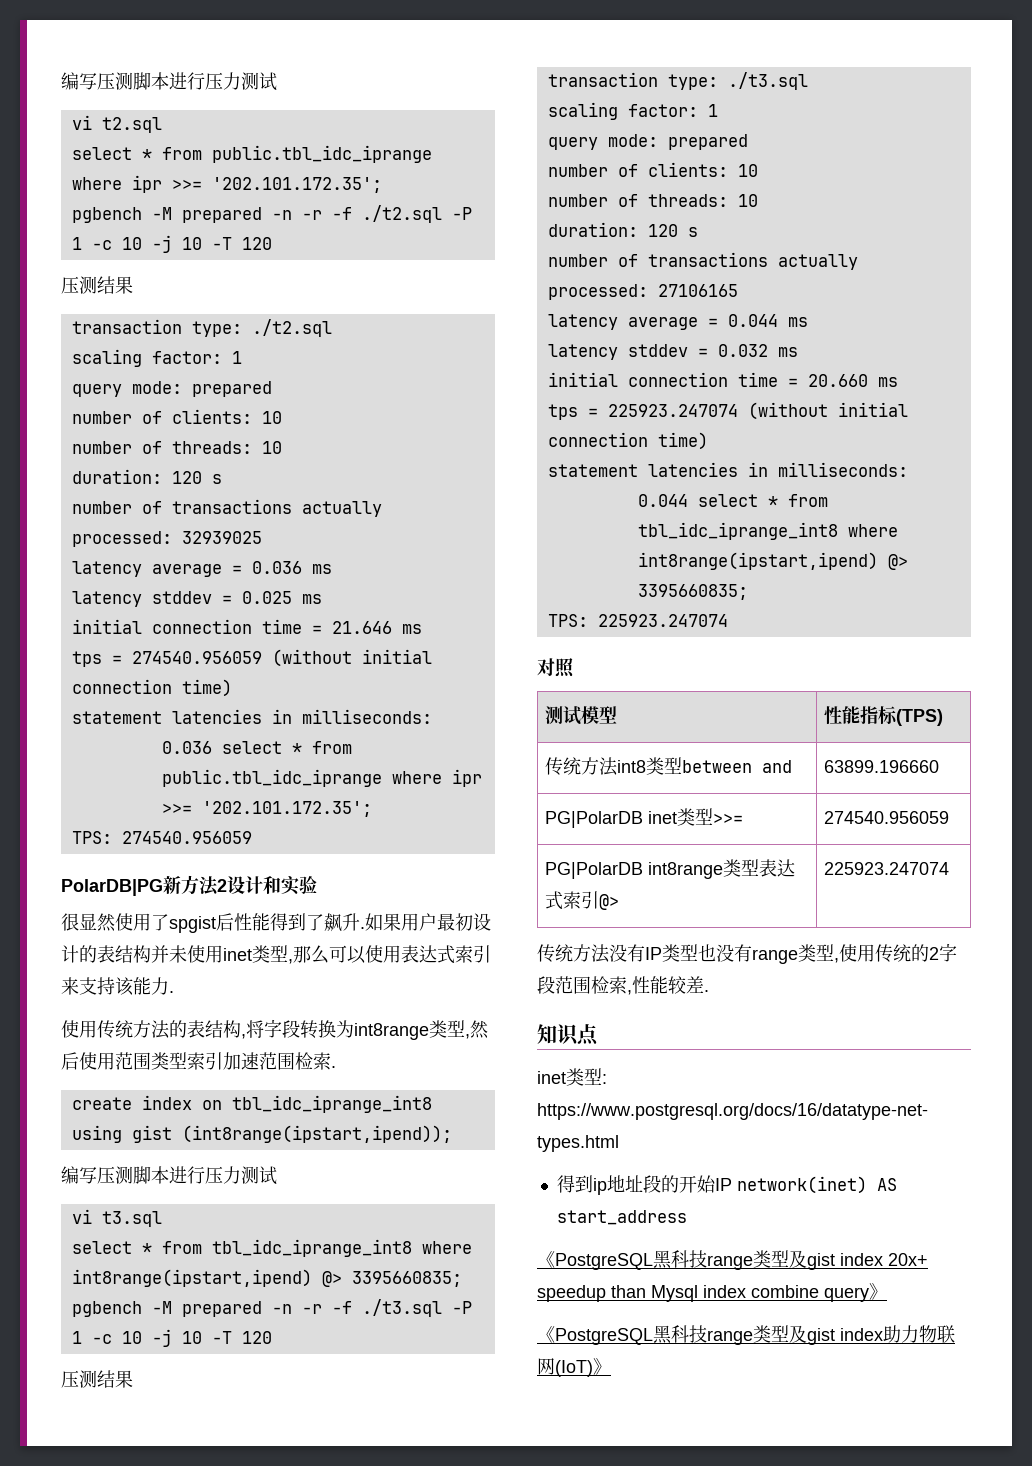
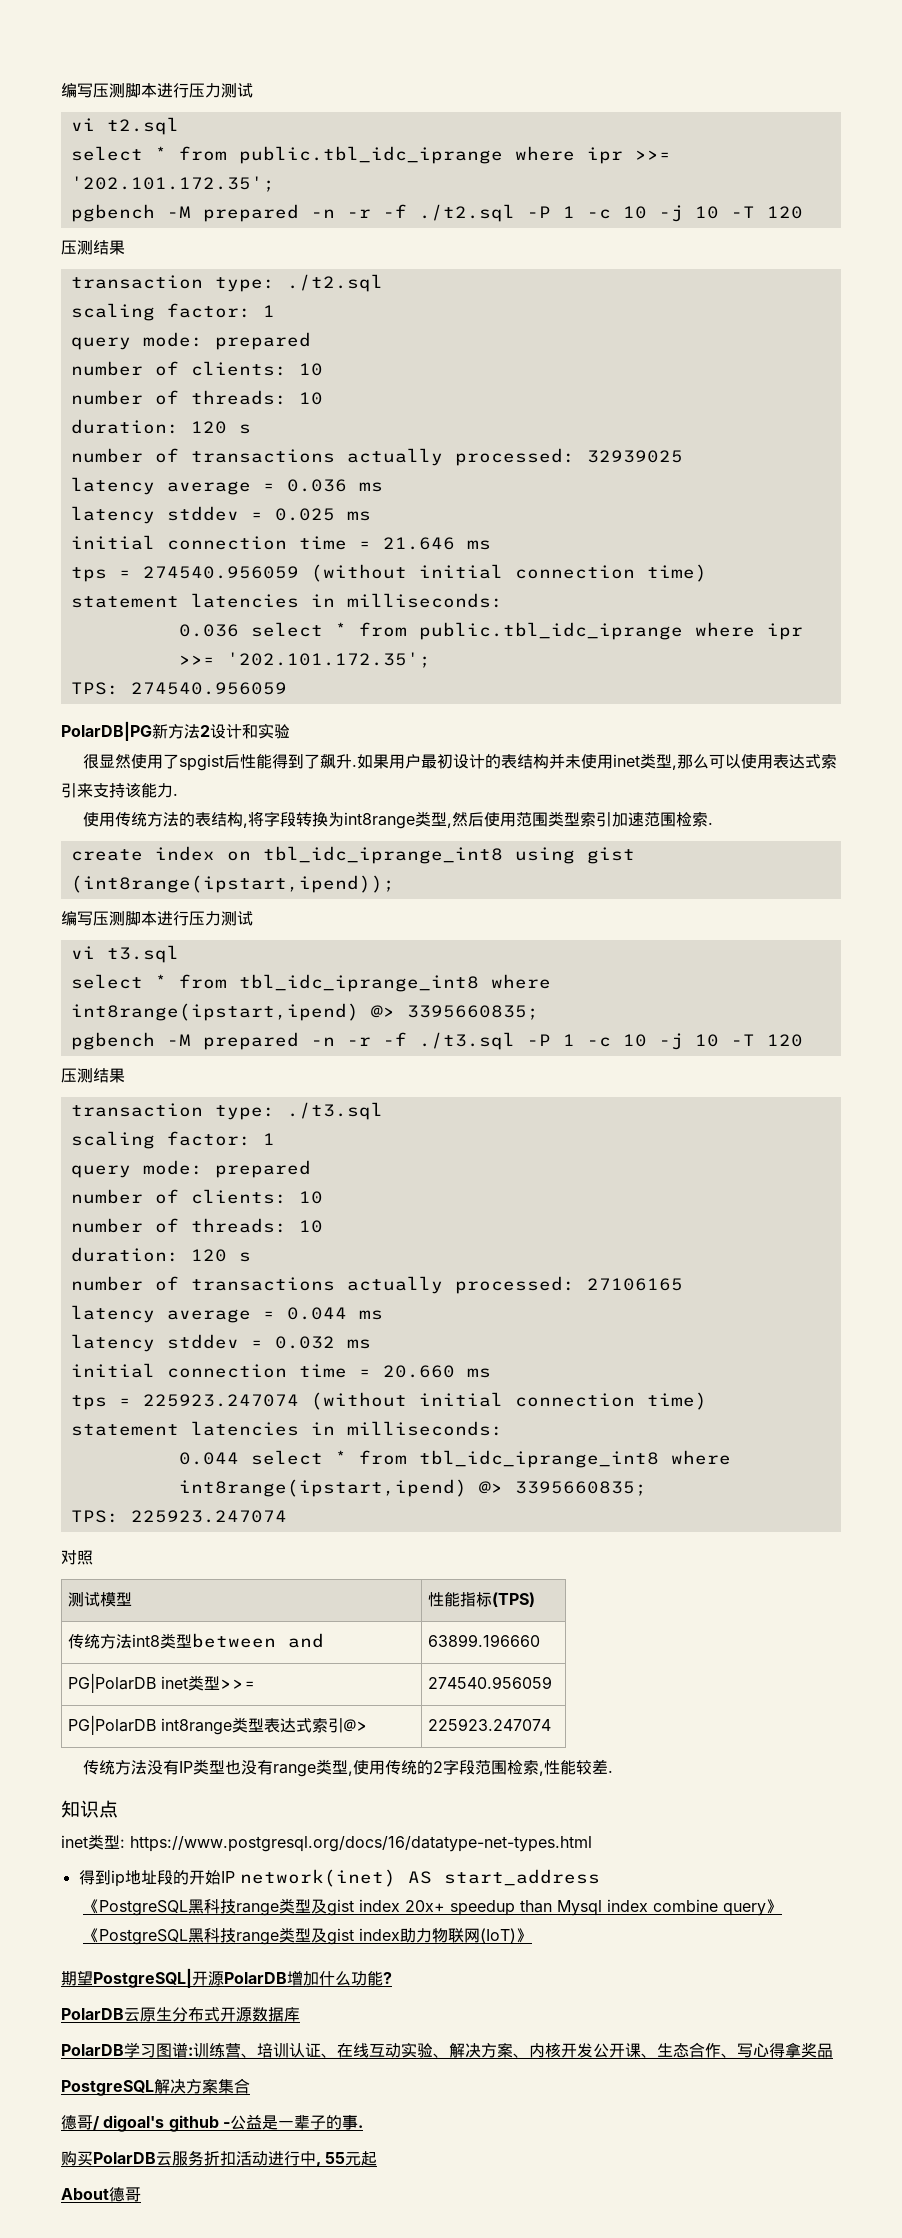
+ 期望PostgreSQL|开源PolarDB增加什么功能?
+ PolarDB云原生分布式开源数据库
+ PolarDB学习图谱:训练营、培训认证、在线互动实验、解决方案、内核开发公开课、生态合作、写心得拿奖品
+ PostgreSQL解决方案集合
+ 德哥/ digoal's github -公益是一辈子的事.
+ 购买PolarDB云服务折扣活动进行中, 55元起
+ About德哥

